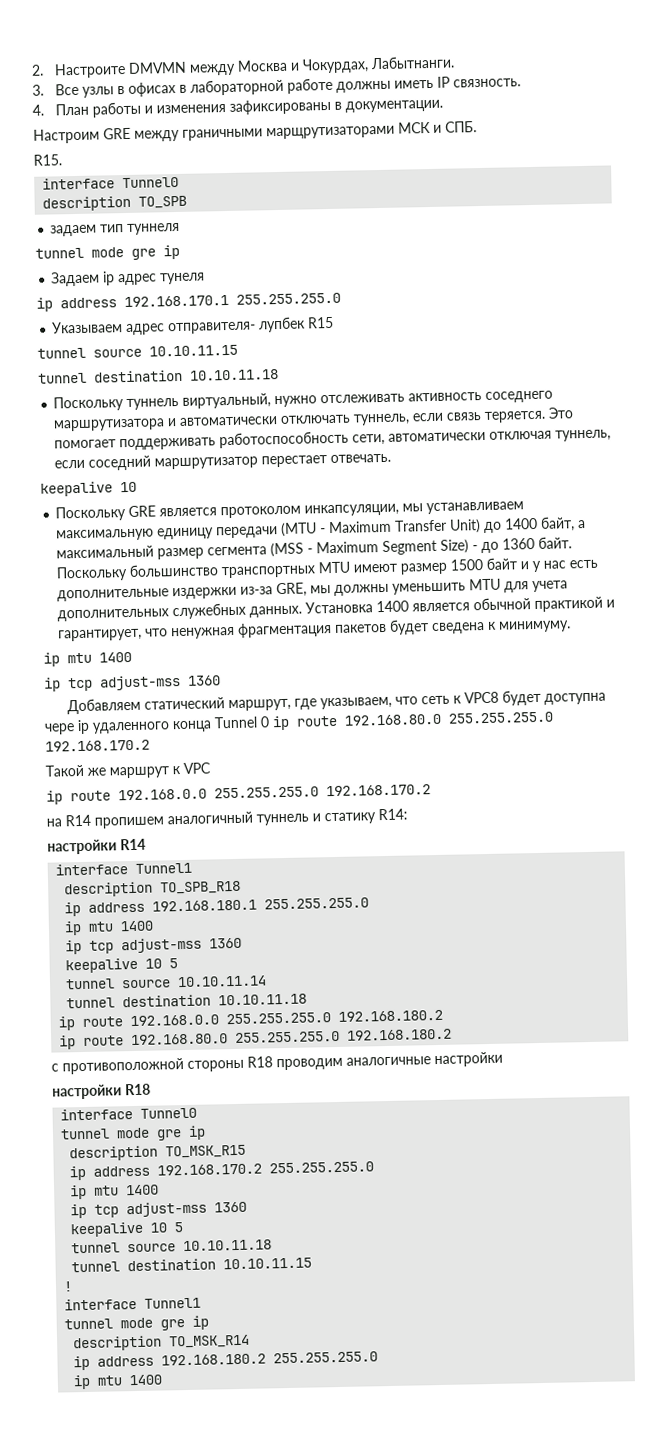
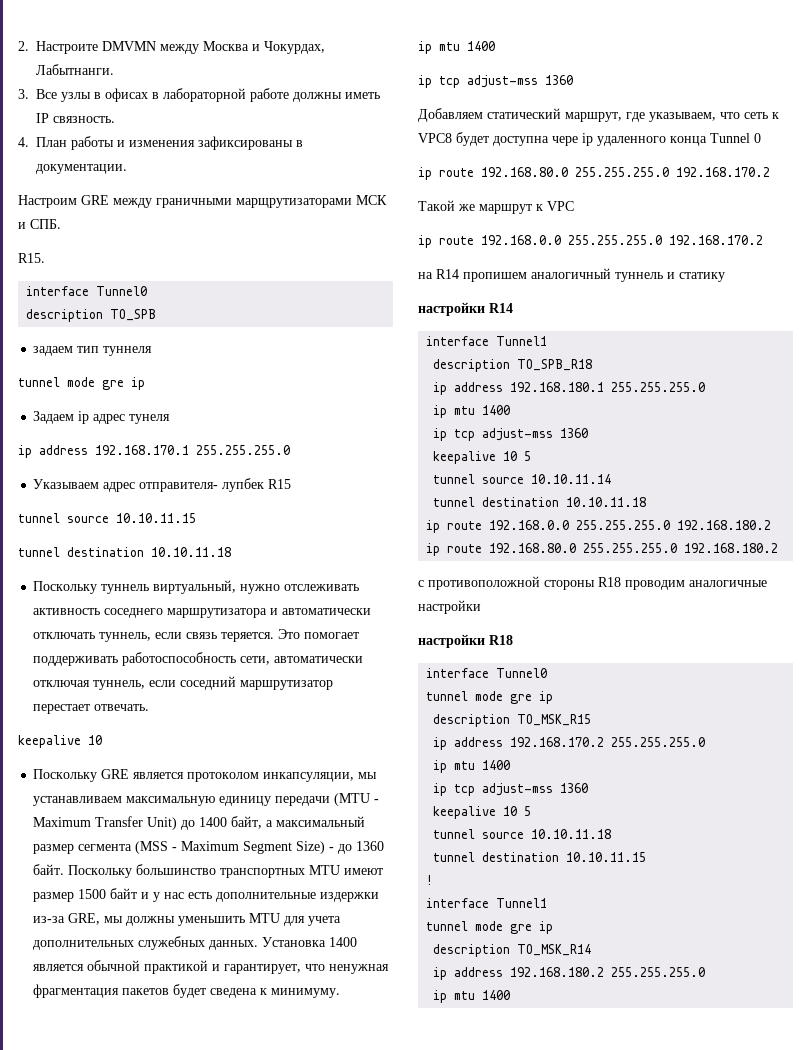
- Добавляем статический маршрут, где указываем, что сеть к VPC8 будет доступна чере ip удаленного конца Tunnel 0 ip route 192.168.80.0 255.255.255.0 192.168.170.2
+ Добавляем статический маршрут, где указываем, что сеть к VPC8 будет доступна чере ip удаленного конца Tunnel 0
+ ip route 192.168.80.0 255.255.255.0 192.168.170.2
- на R14 пропишем аналогичный туннель и статику R14:
+ на R14 пропишем аналогичный туннель и статику

